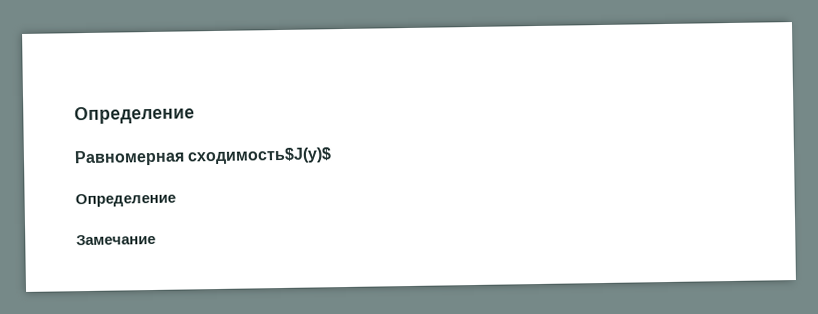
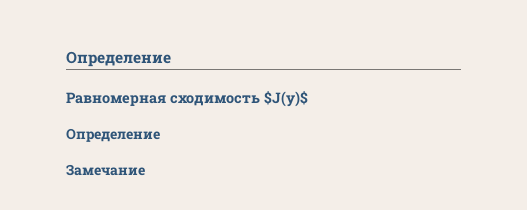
- Равномерная сходимость$J(y)$
+ Равномерная сходимость $J(y)$

